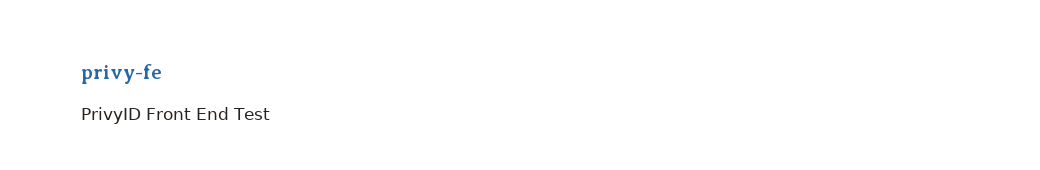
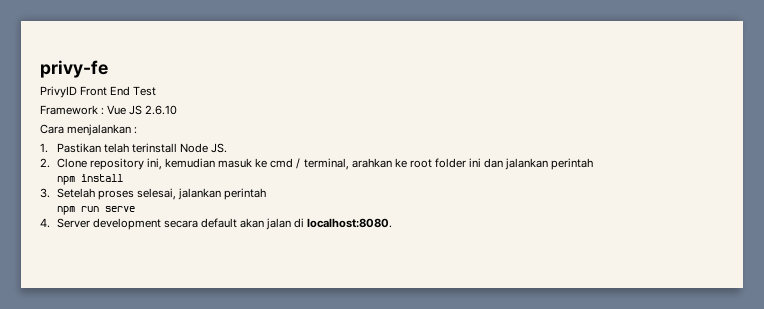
+ Framework : Vue JS 2.6.10
+ Cara menjalankan :
+ 1. Pastikan telah terinstall Node JS.
+ 2. Clone repository ini, kemudian masuk ke cmd / terminal, arahkan ke root folder ini dan jalankan perintah
+ npm install
+ 3. Setelah proses selesai, jalankan perintah
+ npm run serve
+ 4. Server development secara default akan jalan di localhost:8080.

